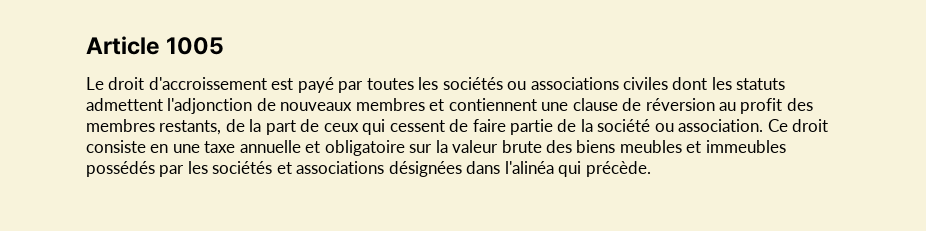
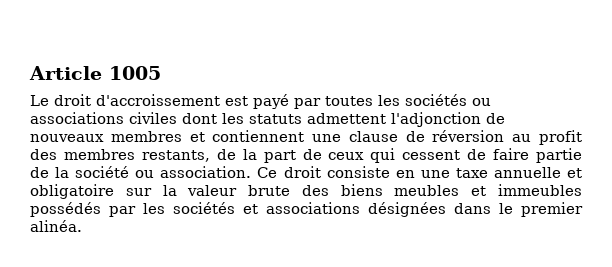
- Ce droit consiste en une taxe annuelle et obligatoire sur la valeur brute des biens meubles et immeubles possédés par les sociétés et associations désignées dans l'alinéa qui précède.
+ Ce droit consiste en une taxe annuelle et obligatoire sur la valeur brute des biens meubles et immeubles possédés par les sociétés et associations désignées dans le premier alinéa.

